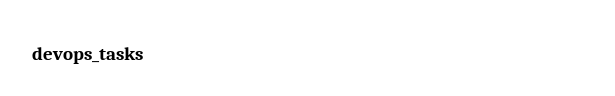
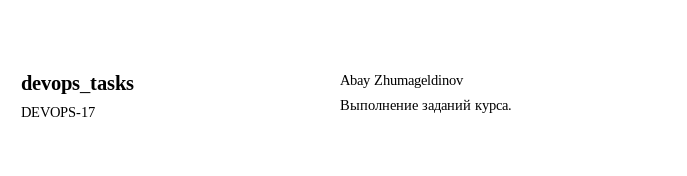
+ DEVOPS-17
+ Abay Zhumageldinov
+ Выполнение заданий курса.

